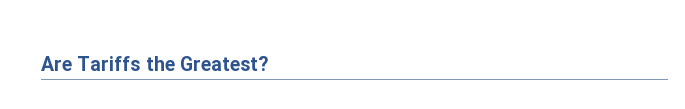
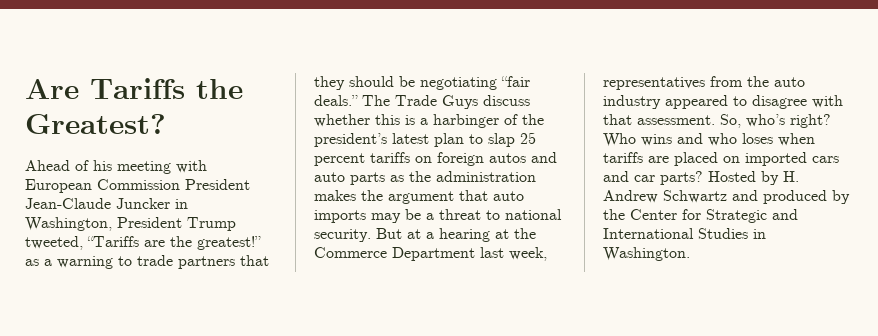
+ Ahead of his meeting with European Commission President Jean-Claude Juncker in Washington, President Trump tweeted, “Tariffs are the greatest!” as a warning to trade partners that they should be negotiating “fair deals.” The Trade Guys discuss whether this is a harbinger of the president’s latest plan to slap 25 percent tariffs on foreign autos and auto parts as the administration makes the argument that auto imports may be a threat to national security. But at a hearing at the Commerce Department last week, representatives from the auto industry appeared to disagree with that assessment. So, who’s right? Who wins and who loses when tariffs are placed on imported cars and car parts? Hosted by H. Andrew Schwartz and produced by the Center for Strategic and International Studies in Washington.

